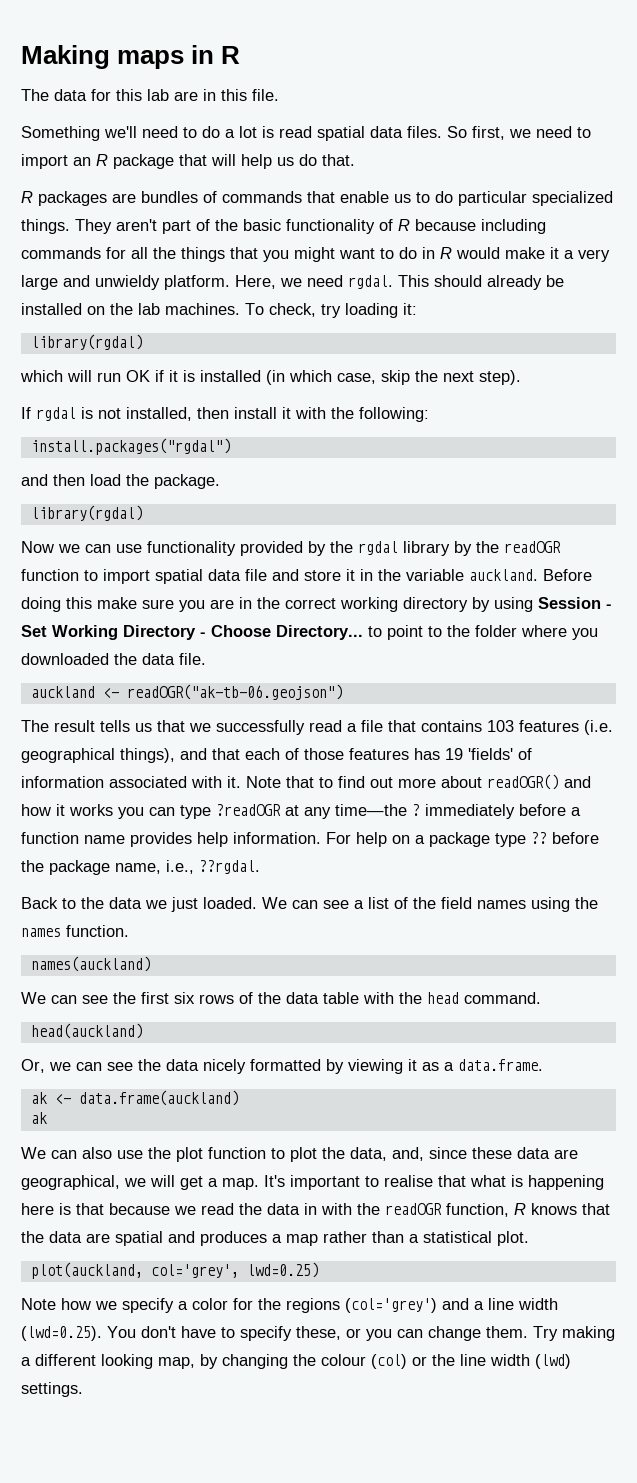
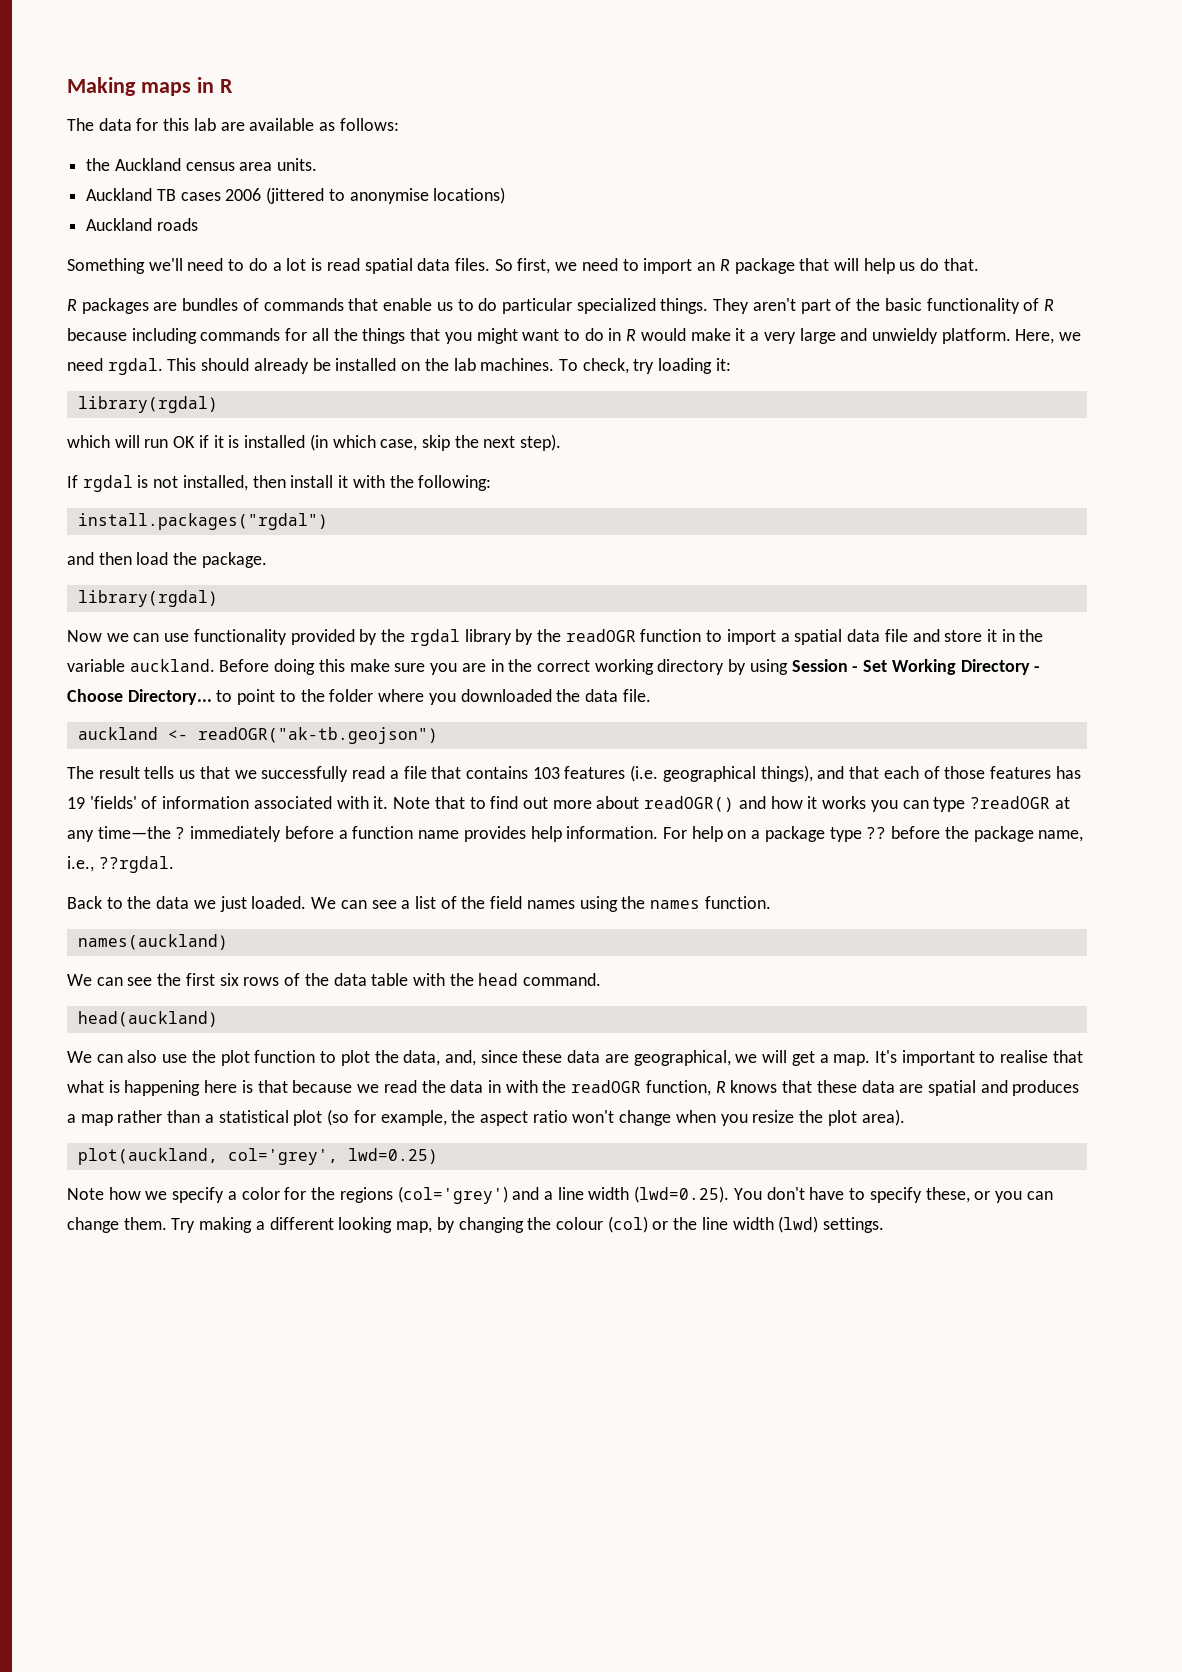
- The data for this lab are in this file.
+ The data for this lab are available as follows:
+ the Auckland census area units.
+ Auckland TB cases 2006 (jittered to anonymise locations)
+ Auckland roads
- Now we can use functionality provided by the rgdal library by the readOGR function to import spatial data file and store it in the variable auckland.
+ Now we can use functionality provided by the rgdal library by the readOGR function to import a spatial data file and store it in the variable auckland.
- auckland <- readOGR("ak-tb-06.geojson")
+ auckland <- readOGR("ak-tb.geojson")
- Or, we can see the data nicely formatted by viewing it as a data.frame.
- ak <- data.frame(auckland)
- ak
- It's important to realise that what is happening here is that because we read the data in with the readOGR function, R knows that the data are spatial and produces a map rather than a statistical plot.
+ It's important to realise that what is happening here is that because we read the data in with the readOGR function, R knows that these data are spatial and produces a map rather than a statistical plot (so for example, the aspect ratio won't change when you resize the plot area).

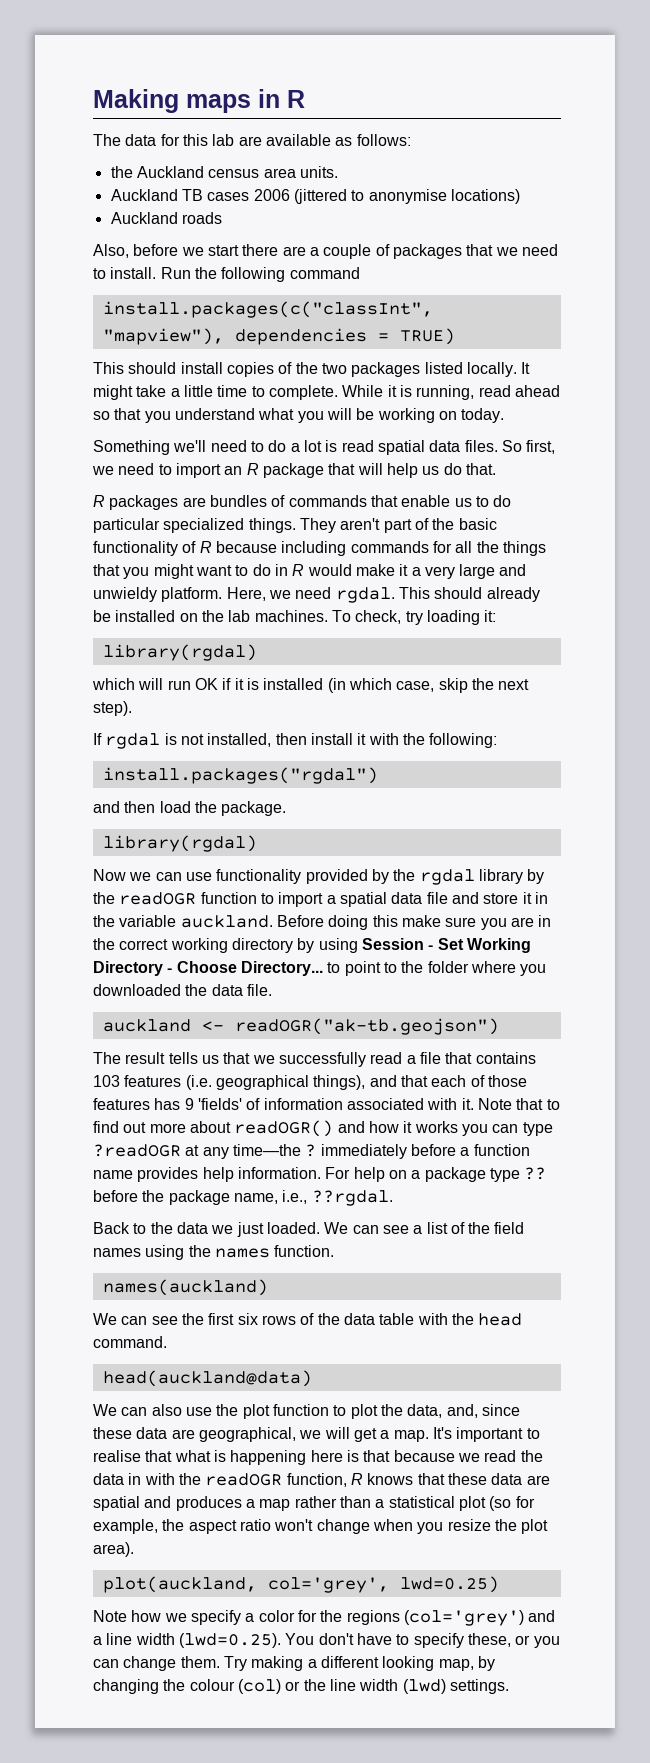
+ Also, before we start there are a couple of packages that we need to install. Run the following command
+ install.packages(c("classInt", "mapview"), dependencies = TRUE)
+ This should install copies of the two packages listed locally. It might take a little time to complete. While it is running, read ahead so that you understand what you will be working on today.
- The result tells us that we successfully read a file that contains 103 features (i.e. geographical things), and that each of those features has 19 'fields' of information associated with it.
+ The result tells us that we successfully read a file that contains 103 features (i.e. geographical things), and that each of those features has 9 'fields' of information associated with it.
- head(auckland)
+ head(auckland@data)

